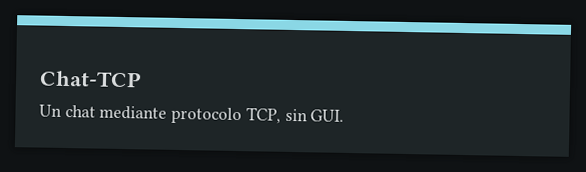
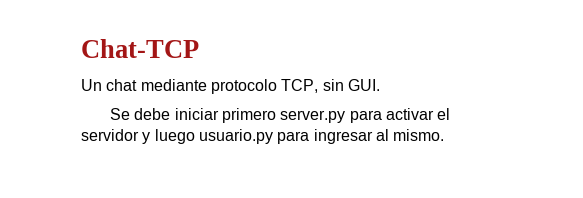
+ Se debe iniciar primero server.py para activar el servidor y luego usuario.py para ingresar al mismo.

